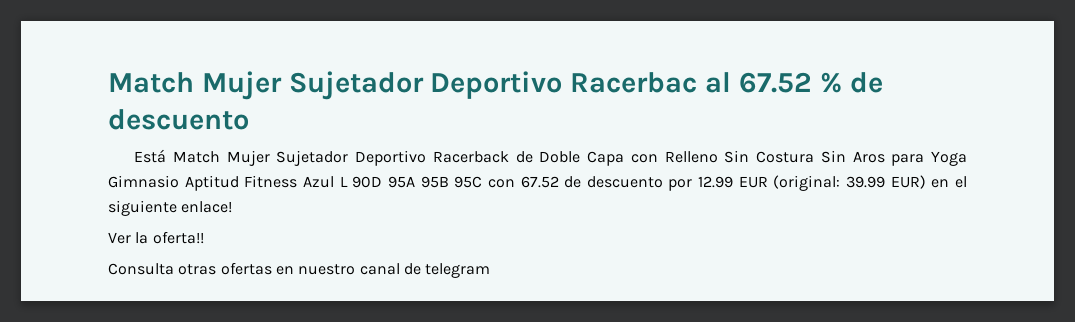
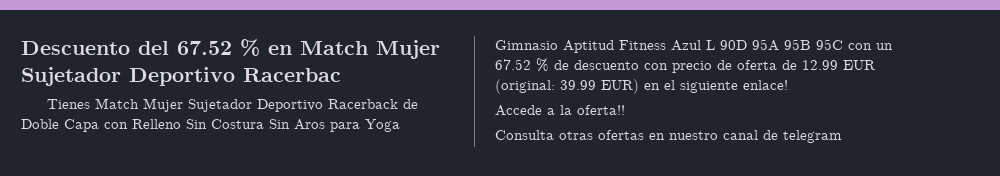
- Match Mujer Sujetador Deportivo Racerbac al 67.52 % de descuento
- Está Match Mujer Sujetador Deportivo Racerback de Doble Capa con Relleno Sin Costura Sin Aros para Yoga Gimnasio Aptitud Fitness Azul L 90D 95A 95B 95C con 67.52 de descuento por 12.99 EUR (original: 39.99 EUR) en el siguiente enlace!
+ Descuento del 67.52 % en Match Mujer Sujetador Deportivo Racerbac
+ Tienes Match Mujer Sujetador Deportivo Racerback de Doble Capa con Relleno Sin Costura Sin Aros para Yoga Gimnasio Aptitud Fitness Azul L 90D 95A 95B 95C con un 67.52 % de descuento con precio de oferta de 12.99 EUR (original: 39.99 EUR) en el siguiente enlace!
- Ver la oferta!!
+ Accede a la oferta!!

